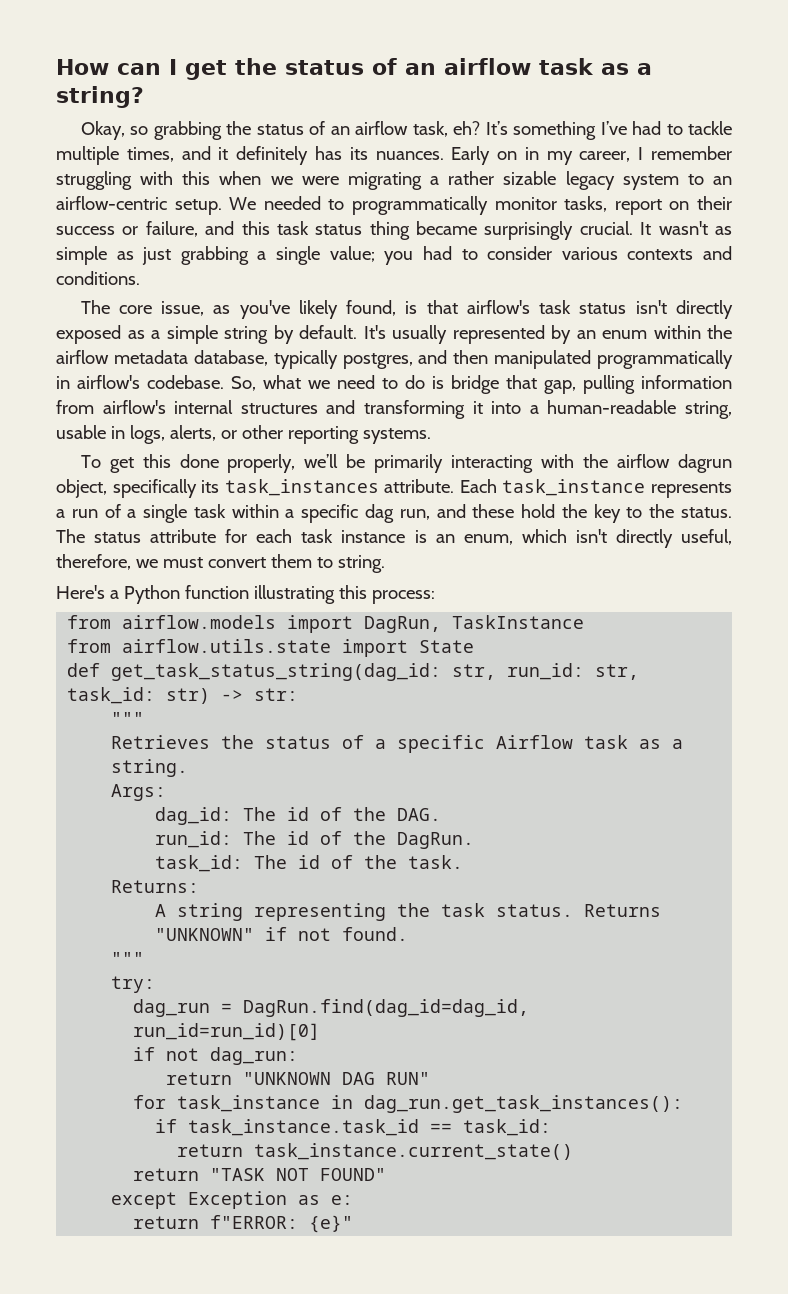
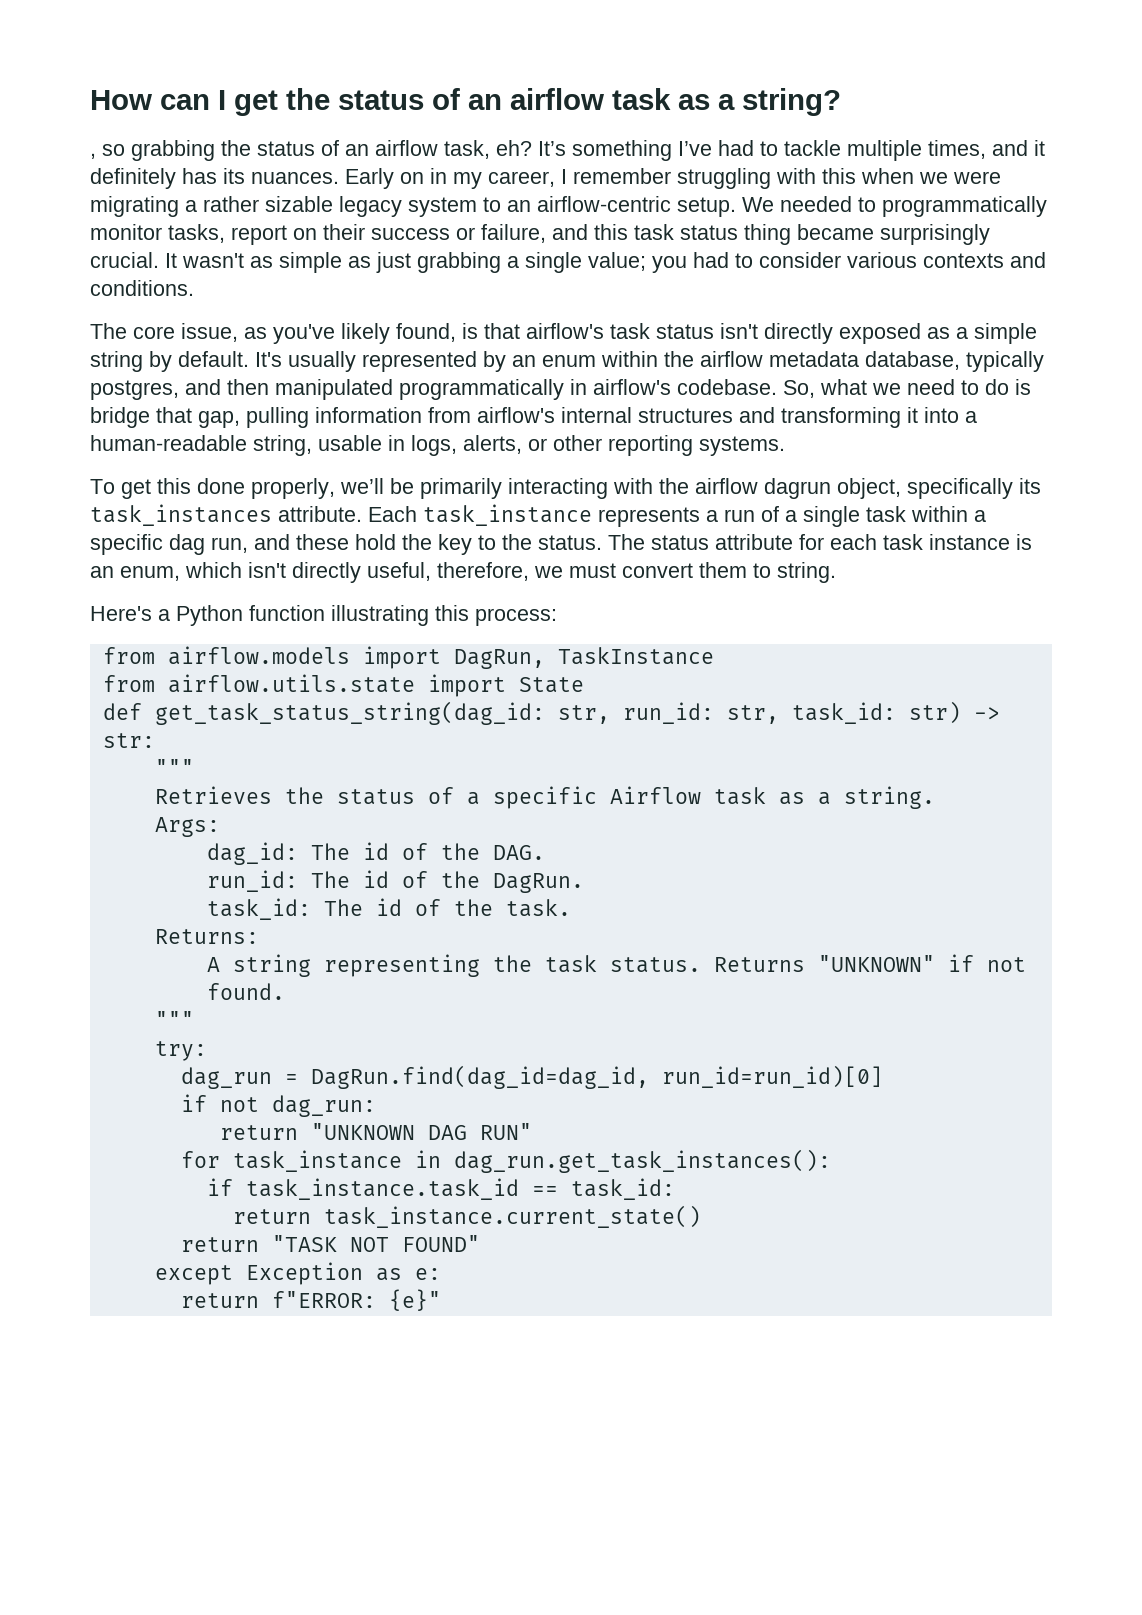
- Okay, so grabbing the status of an airflow task, eh?
+ , so grabbing the status of an airflow task, eh?

